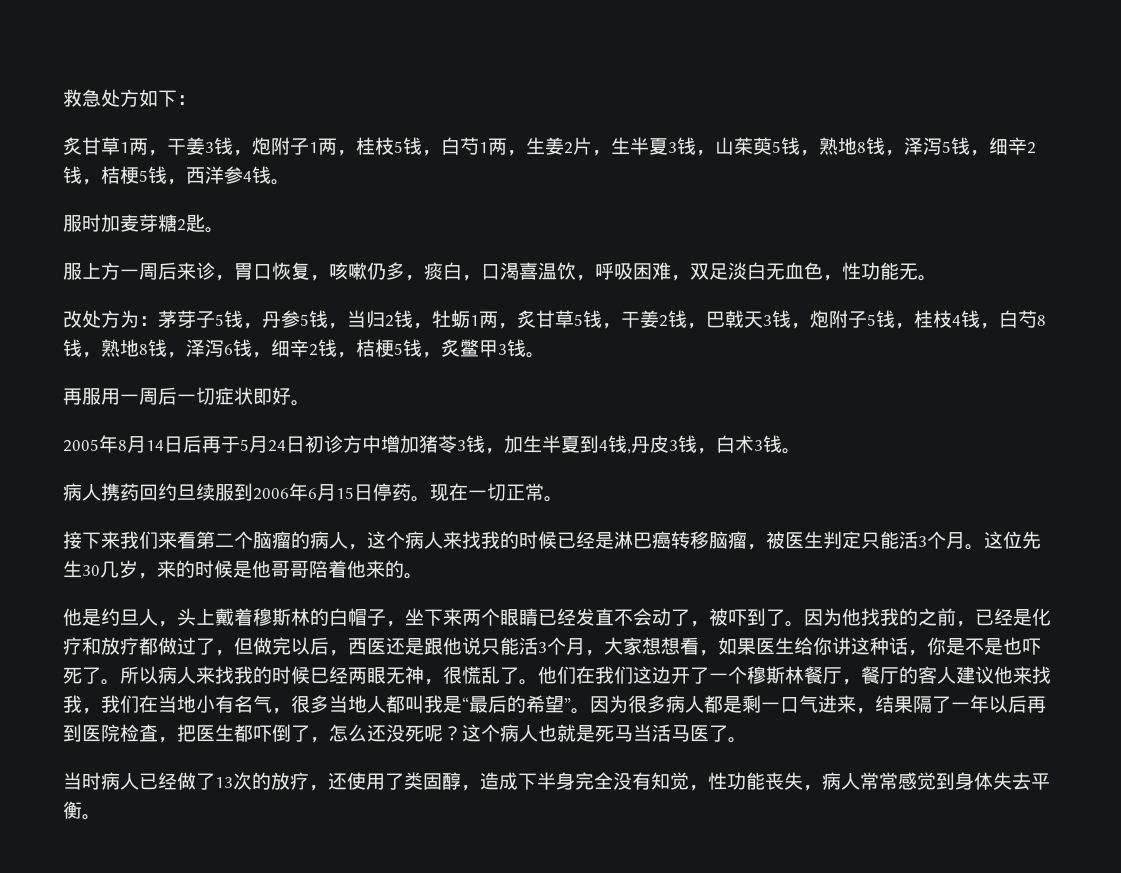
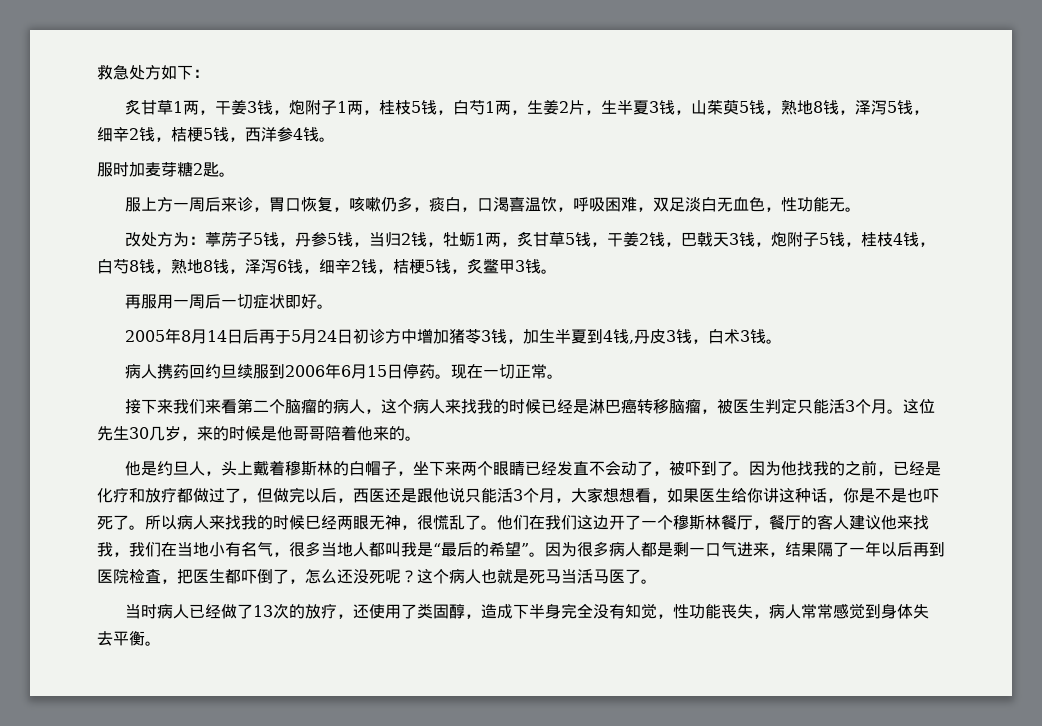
- 改处方为：茅芽子5钱，丹参5钱，当归2钱，牡蛎1两，炙甘草5钱，干姜2钱，巴戟天3钱，炮附子5钱，桂枝4钱，白芍8钱，熟地8钱，泽泻6钱，细辛2钱，桔梗5钱，炙鳖甲3钱。
+ 改处方为：葶苈子5钱，丹参5钱，当归2钱，牡蛎1两，炙甘草5钱，干姜2钱，巴戟天3钱，炮附子5钱，桂枝4钱，白芍8钱，熟地8钱，泽泻6钱，细辛2钱，桔梗5钱，炙鳖甲3钱。

